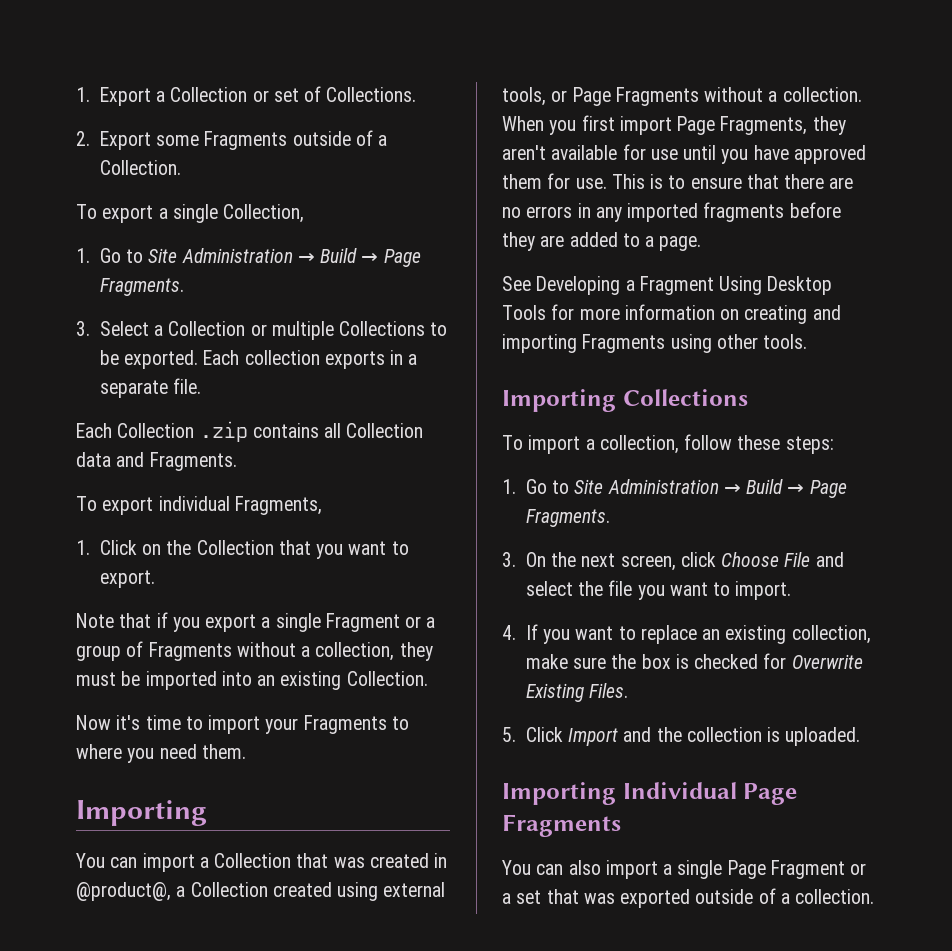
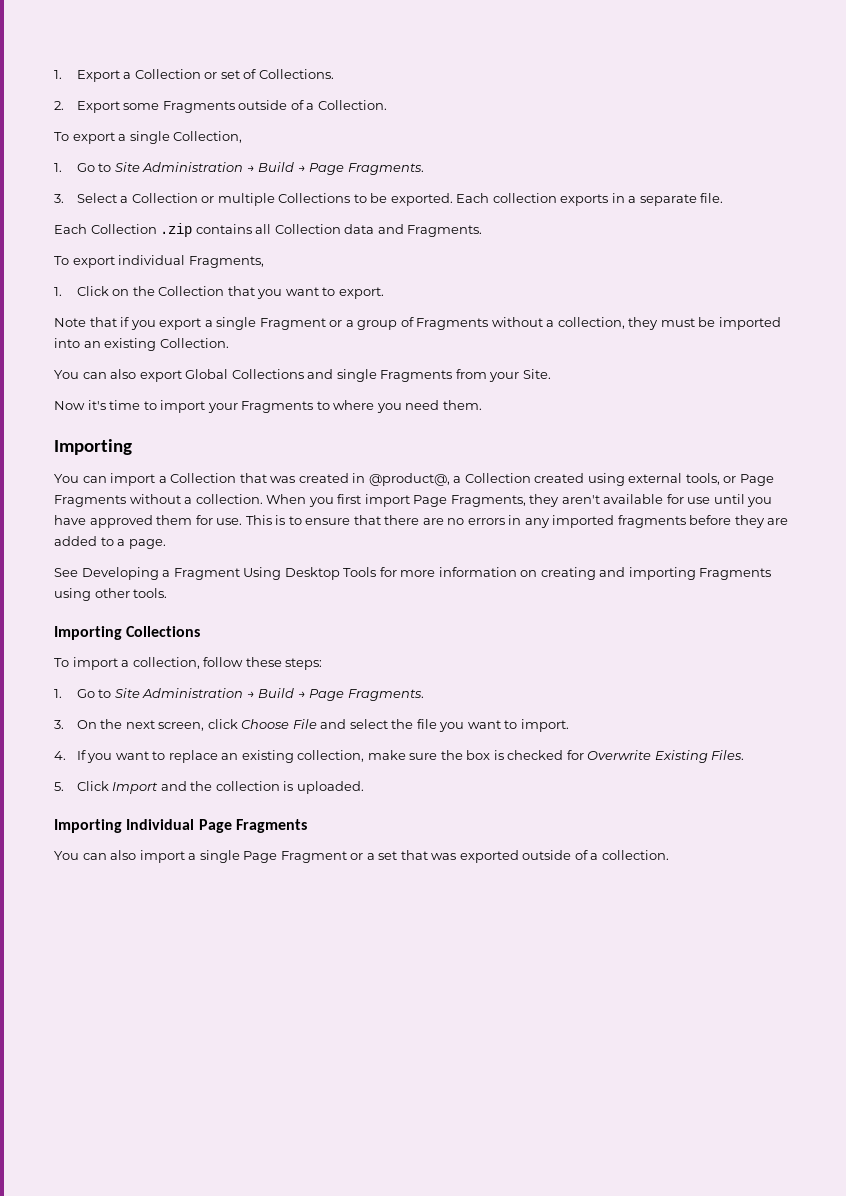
+ You can also export Global Collections and single Fragments from your Site.

